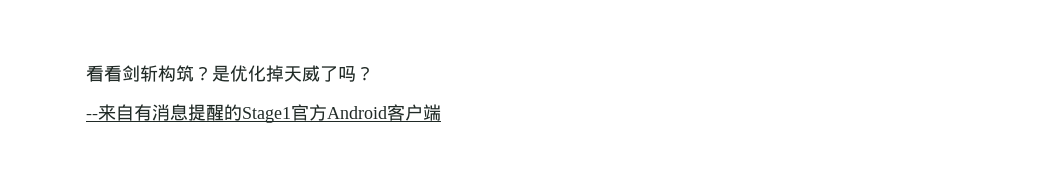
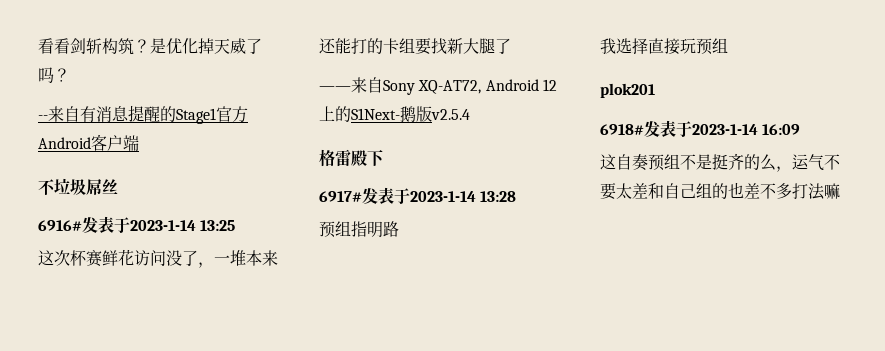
+ 不垃圾屌丝
+ 6916#发表于2023-1-14 13:25
+ 这次杯赛鲜花访问没了，一堆本来还能打的卡组要找新大腿了
+ ——来自Sony XQ-AT72, Android 12上的S1Next-鹅版v2.5.4
+ 格雷殿下
+ 6917#发表于2023-1-14 13:28
+ 预组指明路
+ 我选择直接玩预组
+ plok201
+ 6918#发表于2023-1-14 16:09
+ 这自奏预组不是挺齐的么，运气不要太差和自己组的也差不多打法嘛

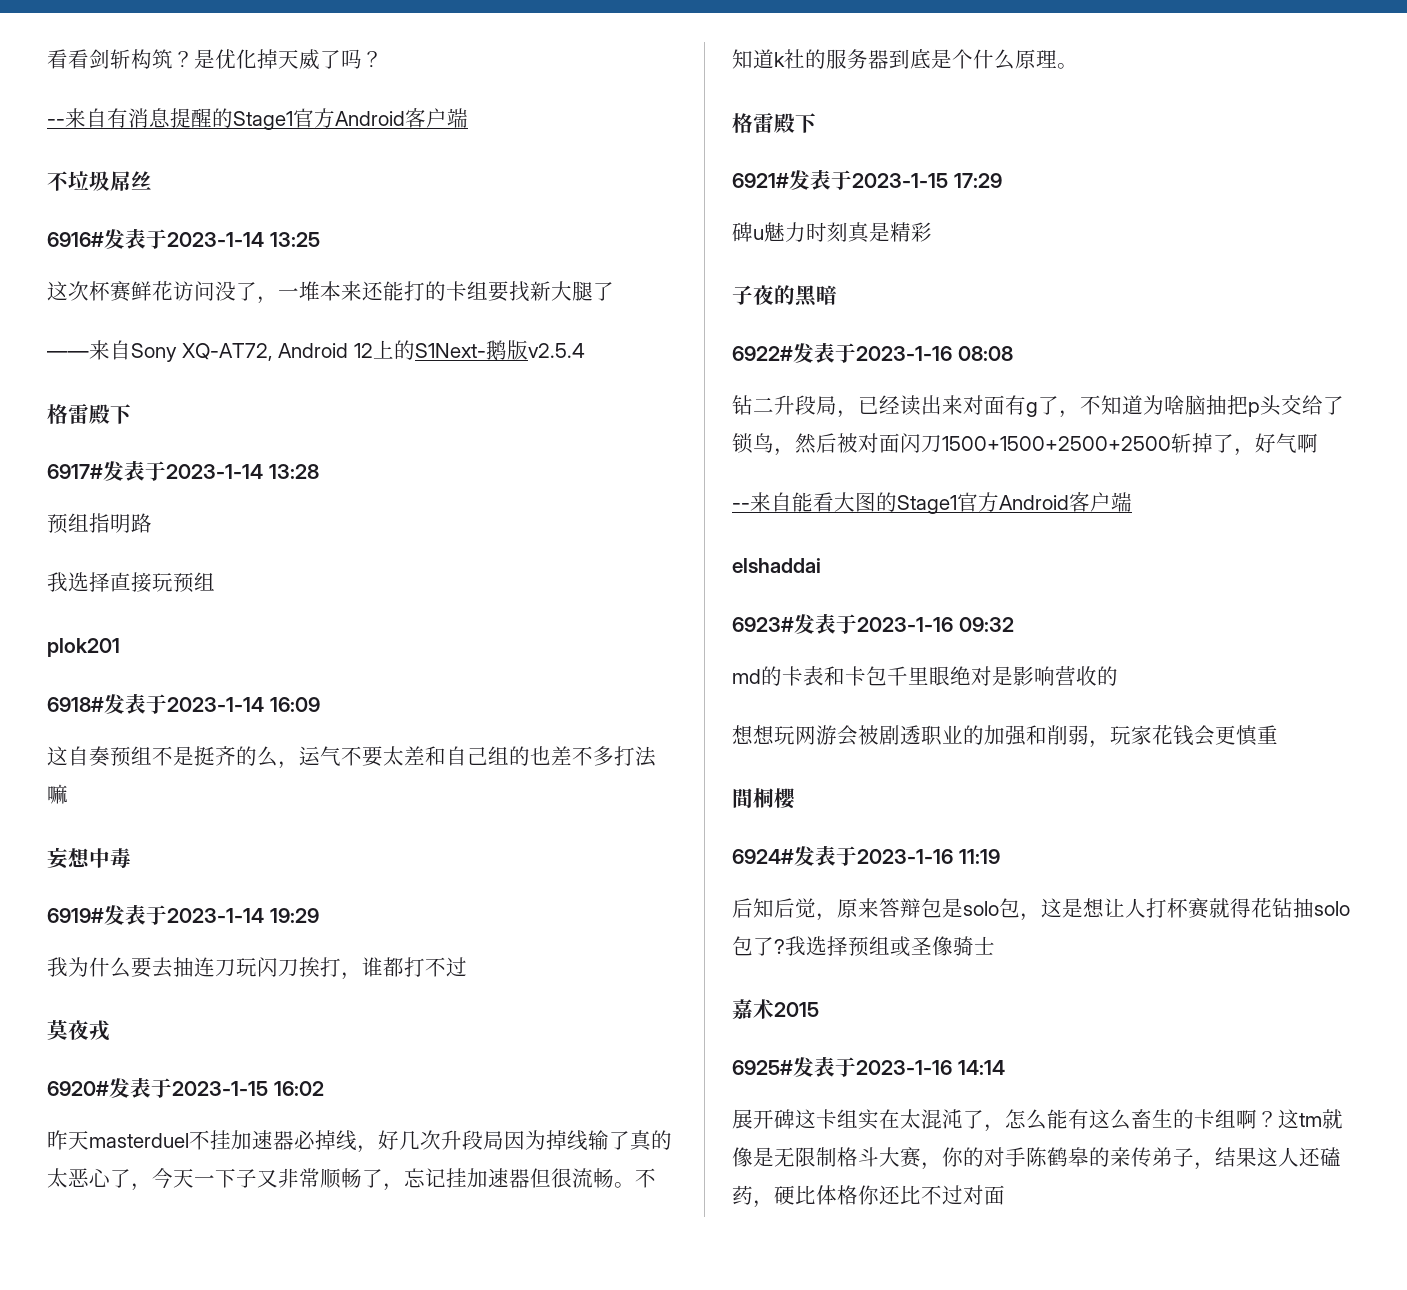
+ 妄想中毒
+ 6919#发表于2023-1-14 19:29
+ 我为什么要去抽连刀玩闪刀挨打，谁都打不过
+ 莫夜戎
+ 6920#发表于2023-1-15 16:02
+ 昨天masterduel不挂加速器必掉线，好几次升段局因为掉线输了真的太恶心了，今天一下子又非常顺畅了，忘记挂加速器但很流畅。不知道k社的服务器到底是个什么原理。
+ 格雷殿下
+ 6921#发表于2023-1-15 17:29
+ 碑u魅力时刻真是精彩
+ 子夜的黑暗
+ 6922#发表于2023-1-16 08:08
+ 钻二升段局，已经读出来对面有g了，不知道为啥脑抽把p头交给了锁鸟，然后被对面闪刀1500+1500+2500+2500斩掉了，好气啊
+ --来自能看大图的Stage1官方Android客户端
+ elshaddai
+ 6923#发表于2023-1-16 09:32
+ md的卡表和卡包千里眼绝对是影响营收的
+ 想想玩网游会被剧透职业的加强和削弱，玩家花钱会更慎重
+ 間桐櫻
+ 6924#发表于2023-1-16 11:19
+ 后知后觉，原来答辩包是solo包，这是想让人打杯赛就得花钻抽solo包了?我选择预组或圣像骑士
+ 嘉术2015
+ 6925#发表于2023-1-16 14:14
+ 展开碑这卡组实在太混沌了，怎么能有这么畜生的卡组啊？这tm就像是无限制格斗大赛，你的对手陈鹤皋的亲传弟子，结果这人还磕药，硬比体格你还比不过对面

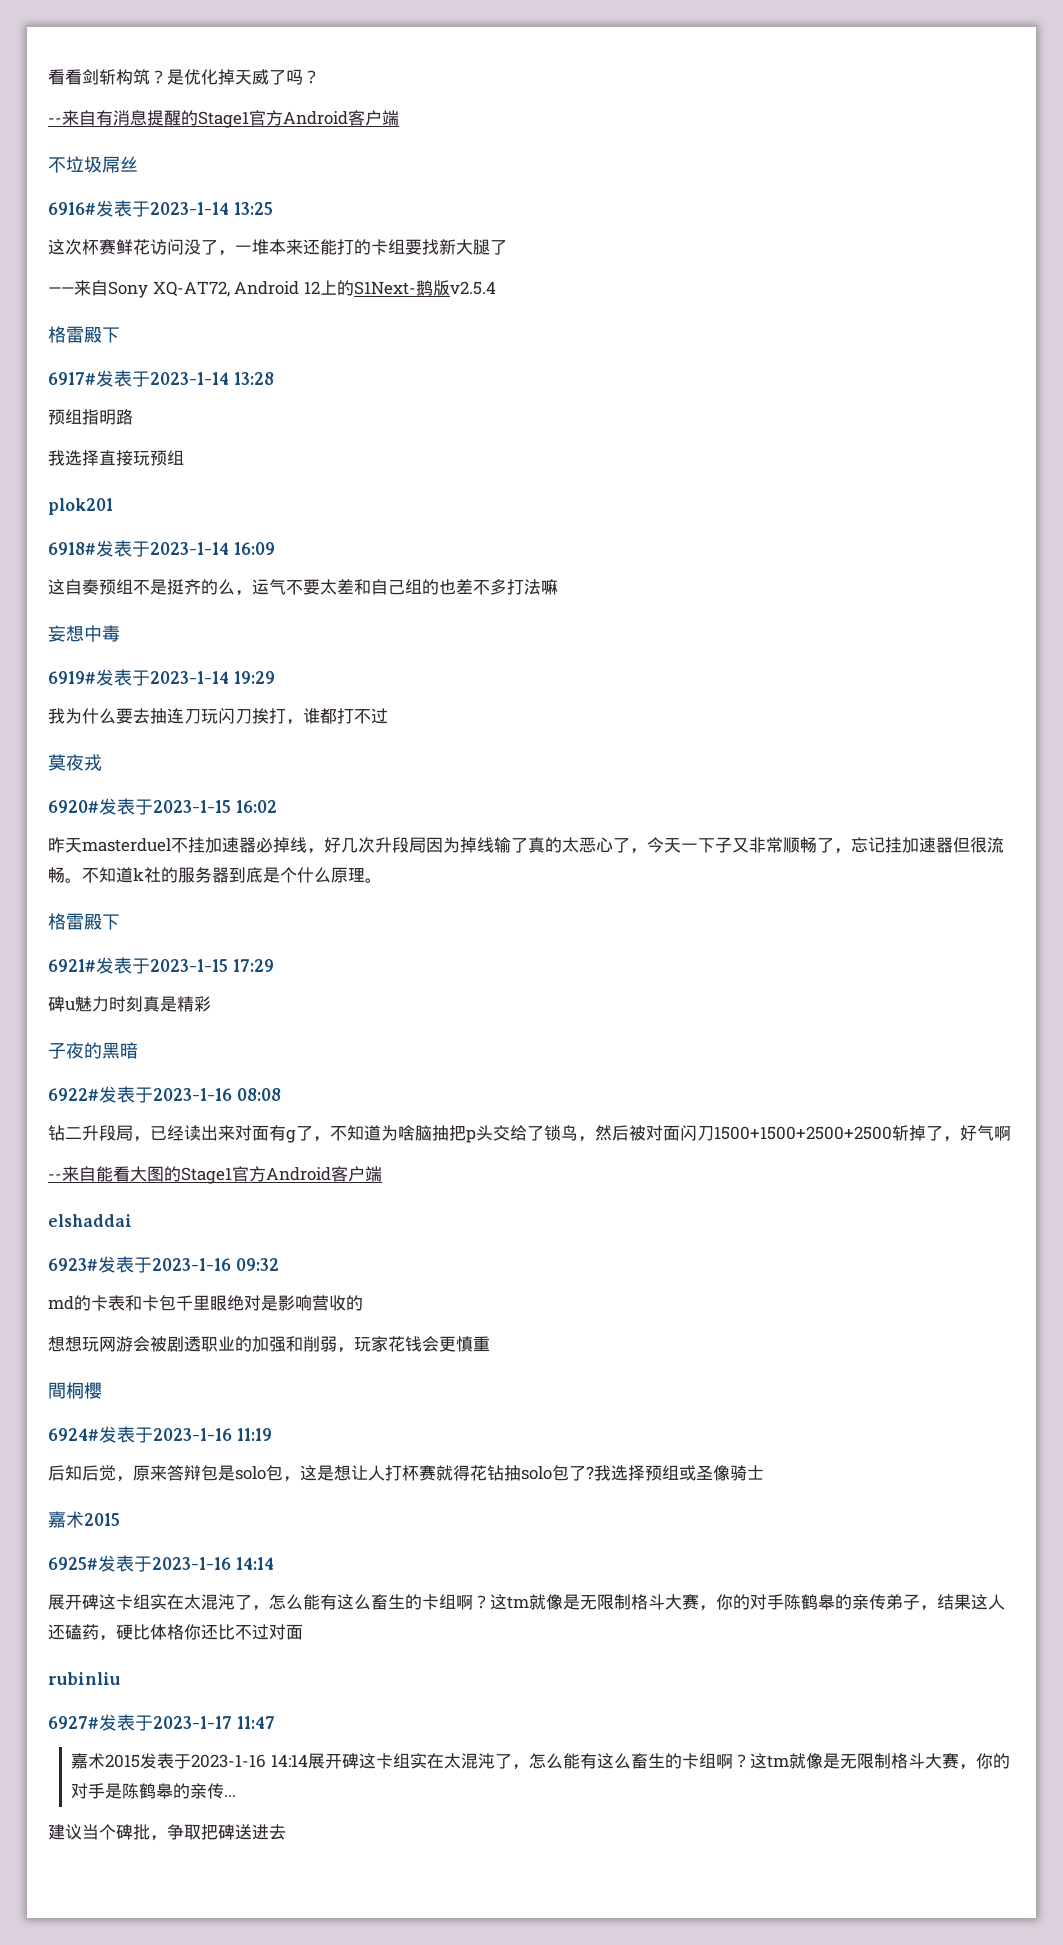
+ rubinliu
+ 6927#发表于2023-1-17 11:47
+ 嘉术2015发表于2023-1-16 14:14展开碑这卡组实在太混沌了，怎么能有这么畜生的卡组啊？这tm就像是无限制格斗大赛，你的对手是陈鹤皋的亲传...
+ 建议当个碑批，争取把碑送进去

